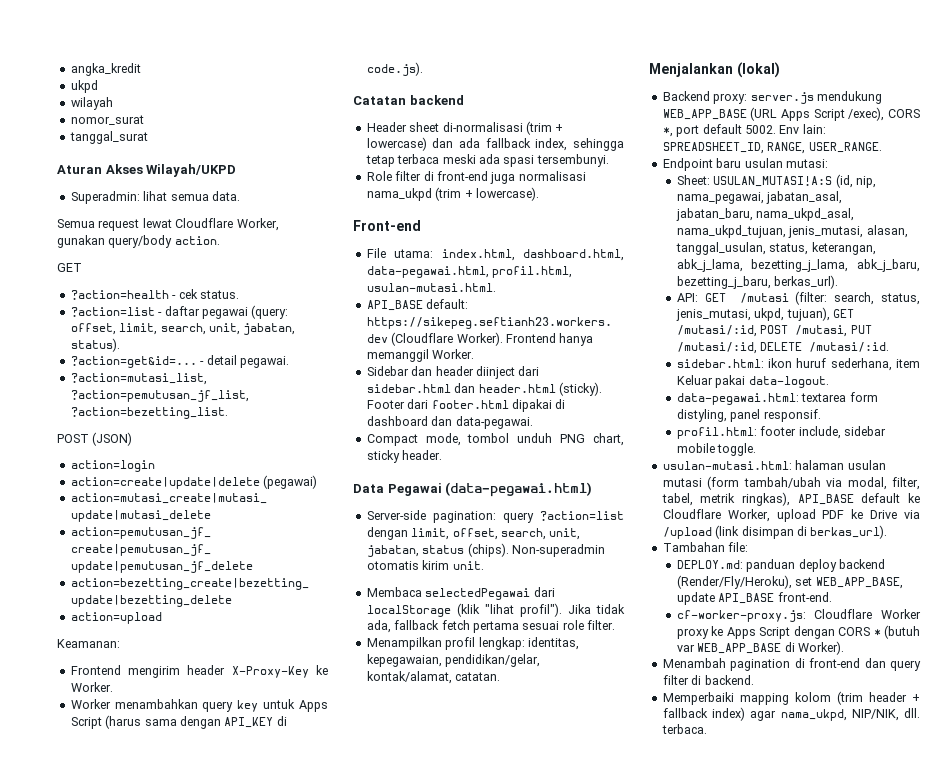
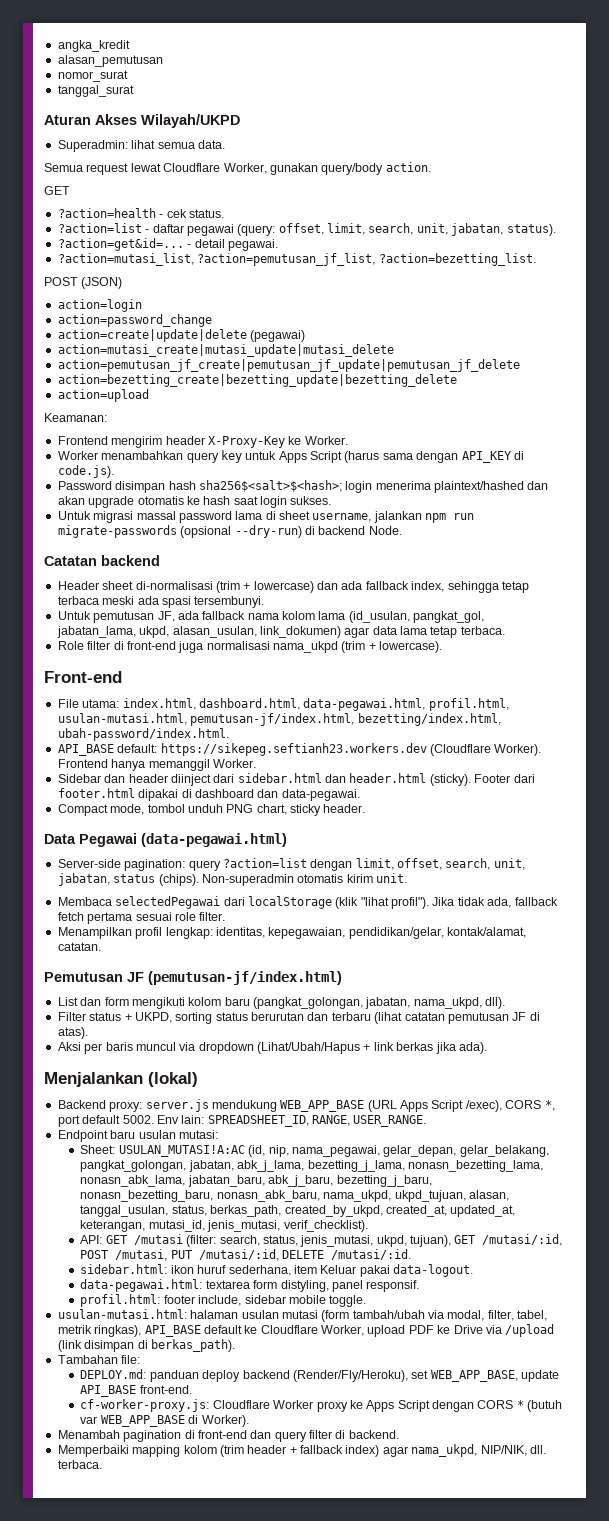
- ukpd
- wilayah
+ alasan_pemutusan
+ action=password_change
+ Password disimpan hash sha256$<salt>$<hash>; login menerima plaintext/hashed dan akan upgrade otomatis ke hash saat login sukses.
+ Untuk migrasi massal password lama di sheet username, jalankan npm run migrate-passwords (opsional --dry-run) di backend Node.
+ Untuk pemutusan JF, ada fallback nama kolom lama (id_usulan, pangkat_gol, jabatan_lama, ukpd, alasan_usulan, link_dokumen) agar data lama tetap terbaca.
- File utama: index.html, dashboard.html, data-pegawai.html, profil.html, usulan-mutasi.html.
+ File utama: index.html, dashboard.html, data-pegawai.html, profil.html, usulan-mutasi.html, pemutusan-jf/index.html, bezetting/index.html, ubah-password/index.html.
+ Pemutusan JF (pemutusan-jf/index.html)
+ List dan form mengikuti kolom baru (pangkat_golongan, jabatan, nama_ukpd, dll).
+ Filter status + UKPD, sorting status berurutan dan terbaru (lihat catatan pemutusan JF di atas).
+ Aksi per baris muncul via dropdown (Lihat/Ubah/Hapus + link berkas jika ada).
- Sheet: USULAN_MUTASI!A:S (id, nip, nama_pegawai, jabatan_asal, jabatan_baru, nama_ukpd_asal, nama_ukpd_tujuan, jenis_mutasi, alasan, tanggal_usulan, status, keterangan, abk_j_lama, bezetting_j_lama, abk_j_baru, bezetting_j_baru, berkas_url).
+ Sheet: USULAN_MUTASI!A:AC (id, nip, nama_pegawai, gelar_depan, gelar_belakang, pangkat_golongan, jabatan, abk_j_lama, bezetting_j_lama, nonasn_bezetting_lama, nonasn_abk_lama, jabatan_baru, abk_j_baru, bezetting_j_baru, nonasn_bezetting_baru, nonasn_abk_baru, nama_ukpd, ukpd_tujuan, alasan, tanggal_usulan, status, berkas_path, created_by_ukpd, created_at, updated_at, keterangan, mutasi_id, jenis_mutasi, verif_checklist).
- usulan-mutasi.html: halaman usulan mutasi (form tambah/ubah via modal, filter, tabel, metrik ringkas), API_BASE default ke Cloudflare Worker, upload PDF ke Drive via /upload (link disimpan di berkas_url).
+ usulan-mutasi.html: halaman usulan mutasi (form tambah/ubah via modal, filter, tabel, metrik ringkas), API_BASE default ke Cloudflare Worker, upload PDF ke Drive via /upload (link disimpan di berkas_path).

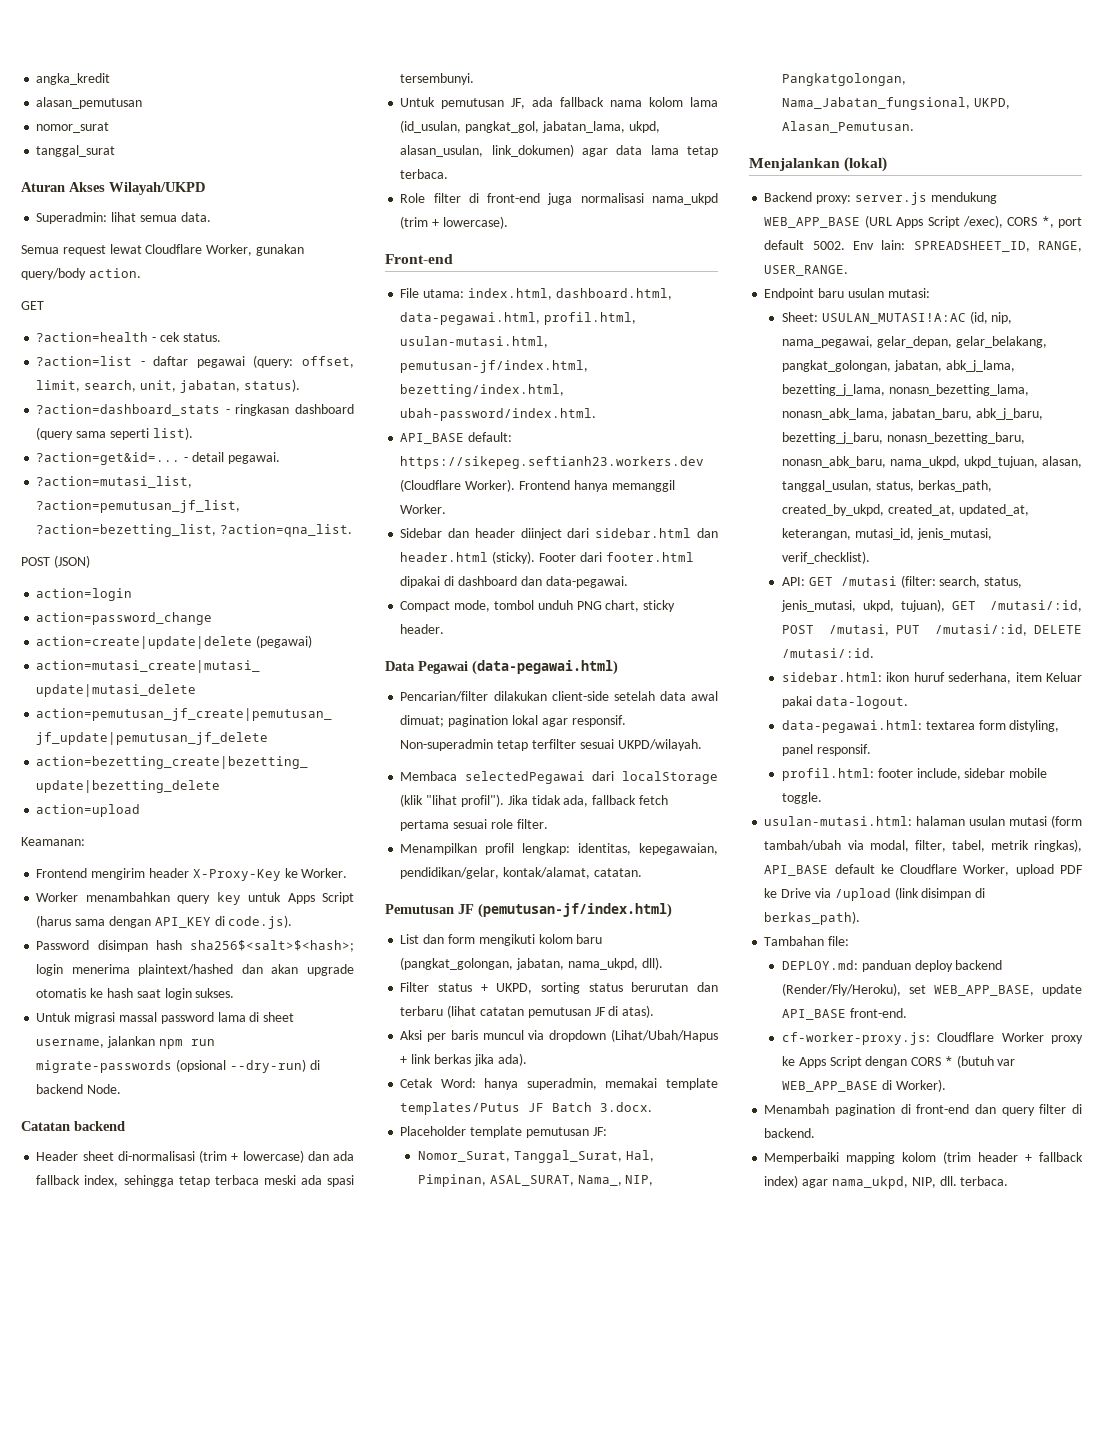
+ ?action=dashboard_stats - ringkasan dashboard (query sama seperti list).
- ?action=mutasi_list, ?action=pemutusan_jf_list, ?action=bezetting_list.
+ ?action=mutasi_list, ?action=pemutusan_jf_list, ?action=bezetting_list, ?action=qna_list.
- Server-side pagination: query ?action=list dengan limit, offset, search, unit, jabatan, status (chips). Non-superadmin otomatis kirim unit.
+ Pencarian/filter dilakukan client-side setelah data awal dimuat; pagination lokal agar responsif. Non-superadmin tetap terfilter sesuai UKPD/wilayah.
+ Cetak Word: hanya superadmin, memakai template templates/Putus JF Batch 3.docx.
+ Placeholder template pemutusan JF:
+ Nomor_Surat, Tanggal_Surat, Hal, Pimpinan, ASAL_SURAT, Nama_, NIP, Pangkatgolongan, Nama_Jabatan_fungsional, UKPD, Alasan_Pemutusan.
- Memperbaiki mapping kolom (trim header + fallback index) agar nama_ukpd, NIP/NIK, dll. terbaca.
+ Memperbaiki mapping kolom (trim header + fallback index) agar nama_ukpd, NIP, dll. terbaca.

